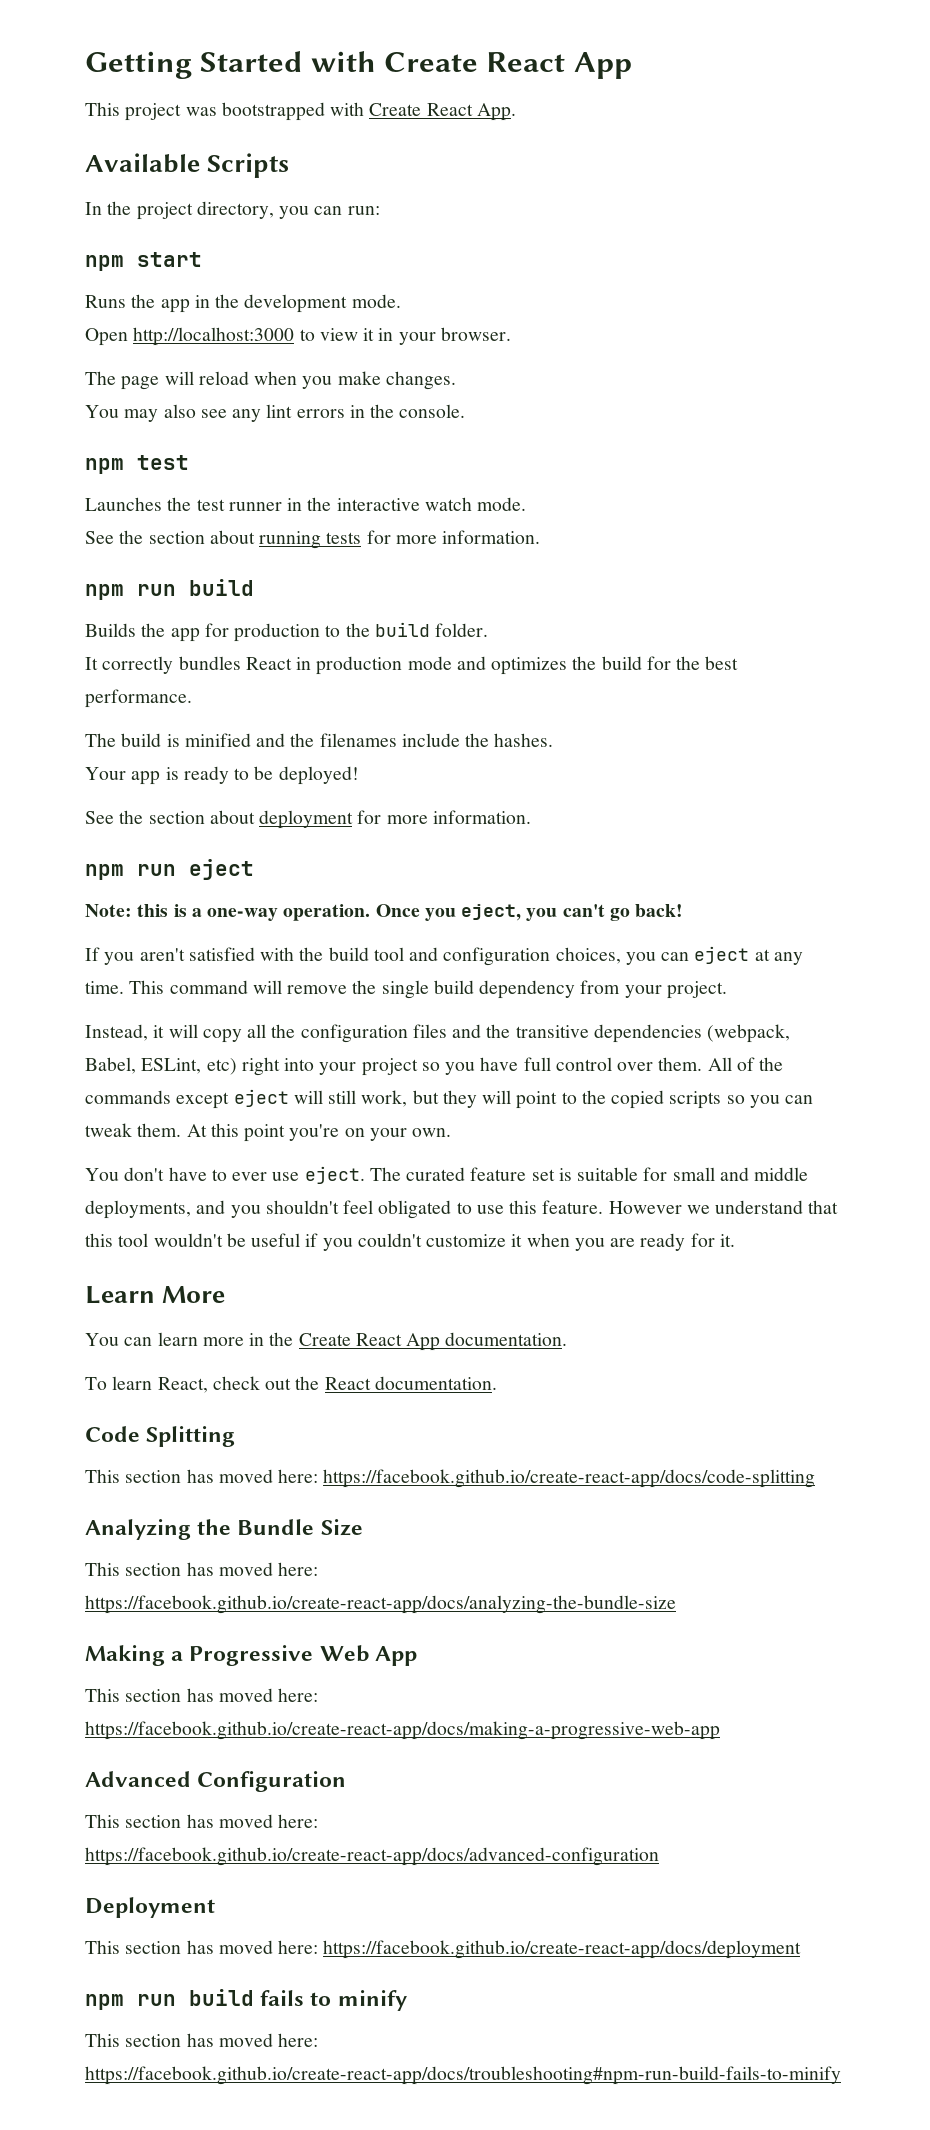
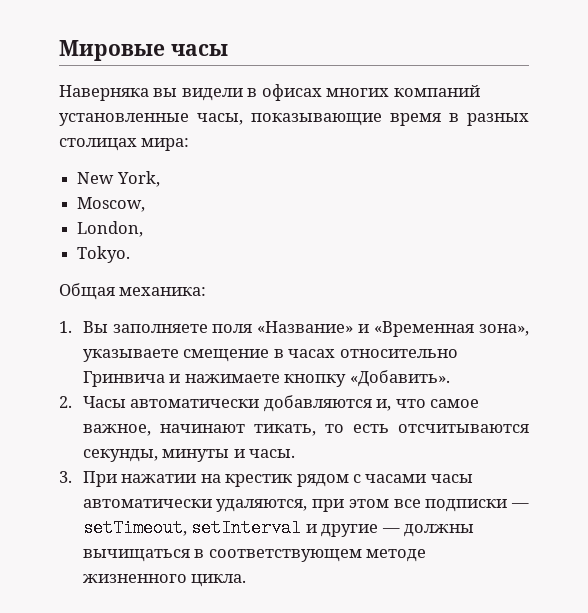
- Getting Started with Create React App
- This project was bootstrapped with Create React App.
- Available Scripts
- In the project directory, you can run:
- npm start
- Runs the app in the development mode.
- Open http://localhost:3000 to view it in your browser.
- The page will reload when you make changes.
- You may also see any lint errors in the console.
- npm test
- Launches the test runner in the interactive watch mode.
- See the section about running tests for more information.
- npm run build
- Builds the app for production to the build folder.
- It correctly bundles React in production mode and optimizes the build for the best performance.
- The build is minified and the filenames include the hashes.
- Your app is ready to be deployed!
- See the section about deployment for more information.
- npm run eject
- Note: this is a one-way operation. Once you eject, you can't go back!
- If you aren't satisfied with the build tool and configuration choices, you can eject at any time. This command will remove the single build dependency from your project.
- Instead, it will copy all the configuration files and the transitive dependencies (webpack, Babel, ESLint, etc) right into your project so you have full control over them. All of the commands except eject will still work, but they will point to the copied scripts so you can tweak them. At this point you're on your own.
- You don't have to ever use eject. The curated feature set is suitable for small and middle deployments, and you shouldn't feel obligated to use this feature. However we understand that this tool wouldn't be useful if you couldn't customize it when you are ready for it.
- Learn More
- You can learn more in the Create React App documentation.
- To learn React, check out the React documentation.
- Code Splitting
- This section has moved here: https://facebook.github.io/create-react-app/docs/code-splitting
- Analyzing the Bundle Size
- This section has moved here: https://facebook.github.io/create-react-app/docs/analyzing-the-bundle-size
- Making a Progressive Web App
- This section has moved here: https://facebook.github.io/create-react-app/docs/making-a-progressive-web-app
- Advanced Configuration
- This section has moved here: https://facebook.github.io/create-react-app/docs/advanced-configuration
- Deployment
- This section has moved here: https://facebook.github.io/create-react-app/docs/deployment
- npm run build fails to minify
- This section has moved here: https://facebook.github.io/create-react-app/docs/troubleshooting#npm-run-build-fails-to-minify
+ Мировые часы
+ Наверняка вы видели в офисах многих компаний установленные часы, показывающие время в разных столицах мира:
+ New York,
+ Moscow,
+ London,
+ Tokyo.
+ Общая механика:
+ 1. Вы заполняете поля «Название» и «Временная зона», указываете смещение в часах относительно Гринвича и нажимаете кнопку «Добавить».
+ 2. Часы автоматически добавляются и, что самое важное, начинают тикать, то есть отсчитываются секунды, минуты и часы.
+ 3. При нажатии на крестик рядом с часами часы автоматически удаляются, при этом все подписки — setTimeout, setInterval и другие — должны вычищаться в соответствующем методе жизненного цикла.

